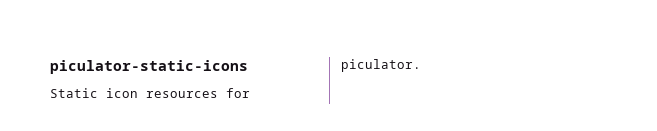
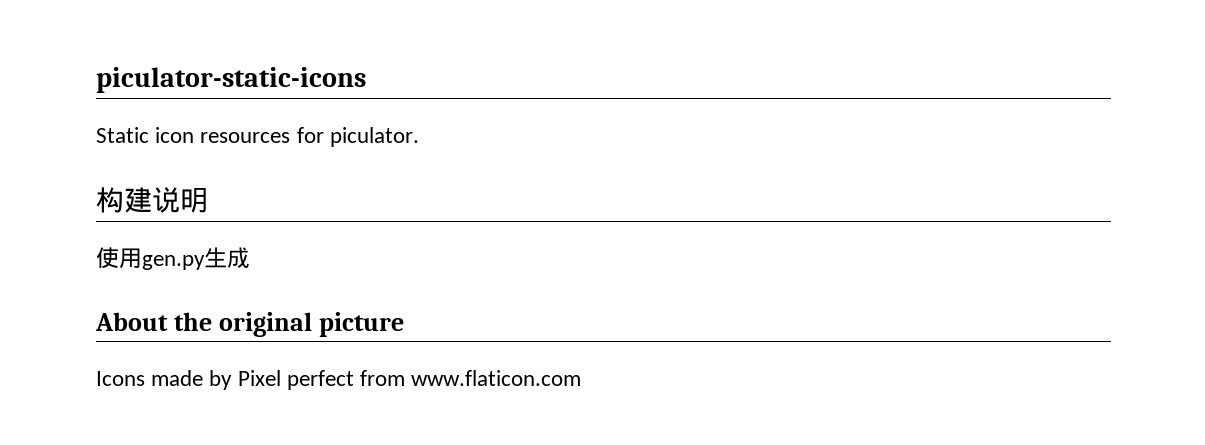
+ 构建说明
+ 使用gen.py生成
+ About the original picture
+ Icons made by Pixel perfect from www.flaticon.com

